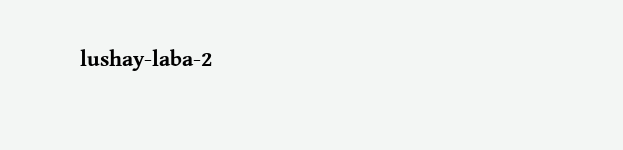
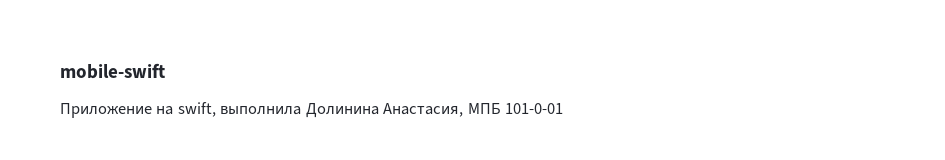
- lushay-laba-2
+ mobile-swift
+ Приложение на swift, выполнила Долинина Анастасия, МПБ 101-0-01

